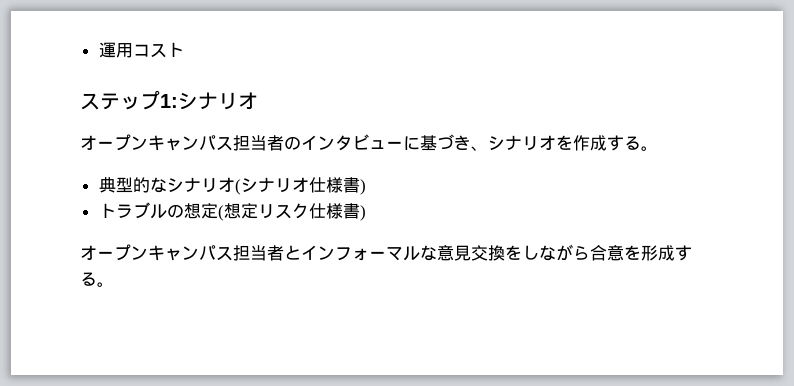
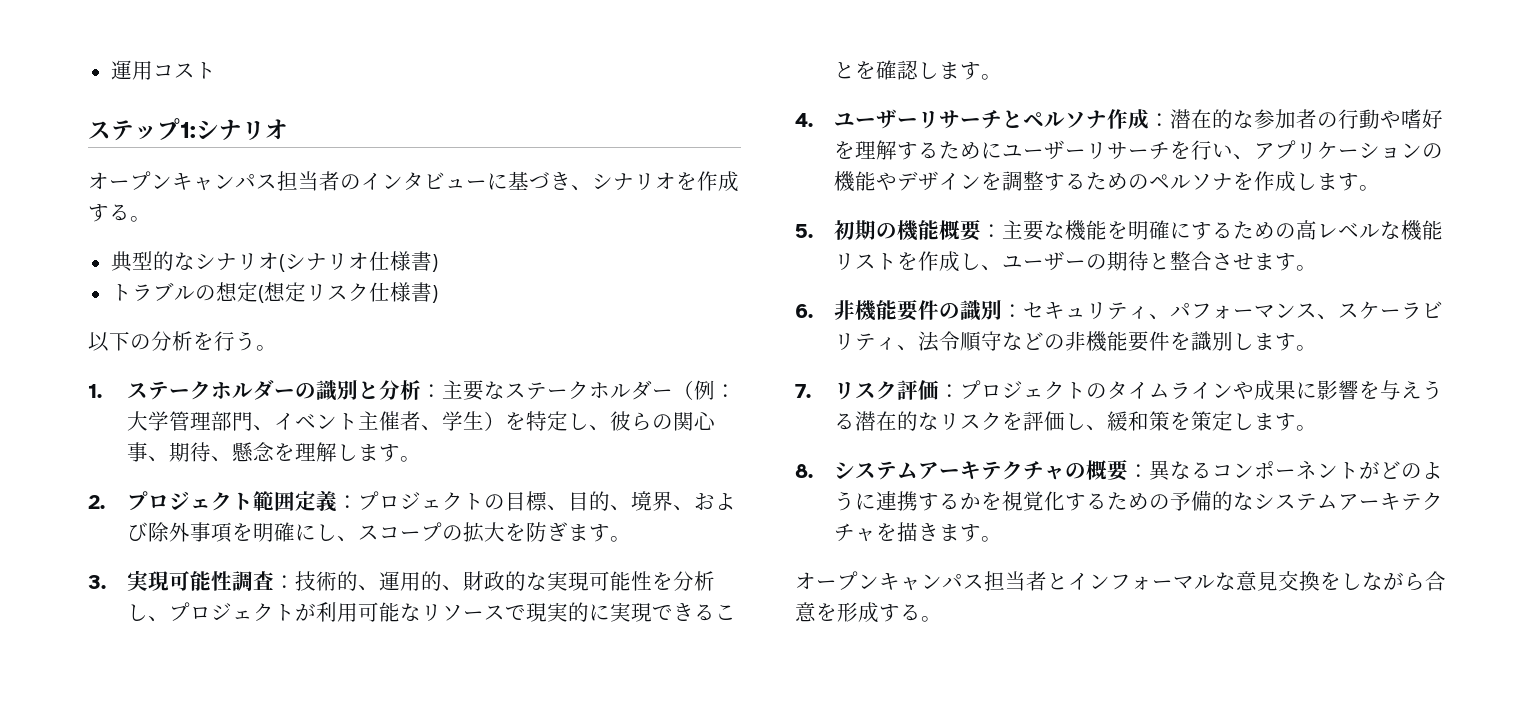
+ 以下の分析を行う。
+ 1.ステークホルダーの識別と分析：主要なステークホルダー（例：大学管理部門、イベント主催者、学生）を特定し、彼らの関心事、期待、懸念を理解します。
+ 2.プロジェクト範囲定義：プロジェクトの目標、目的、境界、および除外事項を明確にし、スコープの拡大を防ぎます。
+ 3.実現可能性調査：技術的、運用的、財政的な実現可能性を分析し、プロジェクトが利用可能なリソースで現実的に実現できることを確認します。
+ 4.ユーザーリサーチとペルソナ作成：潜在的な参加者の行動や嗜好を理解するためにユーザーリサーチを行い、アプリケーションの機能やデザインを調整するためのペルソナを作成します。
+ 5.初期の機能概要：主要な機能を明確にするための高レベルな機能リストを作成し、ユーザーの期待と整合させます。
+ 6.非機能要件の識別：セキュリティ、パフォーマンス、スケーラビリティ、法令順守などの非機能要件を識別します。
+ 7.リスク評価：プロジェクトのタイムラインや成果に影響を与えうる潜在的なリスクを評価し、緩和策を策定します。
+ 8.システムアーキテクチャの概要：異なるコンポーネントがどのように連携するかを視覚化するための予備的なシステムアーキテクチャを描きます。

